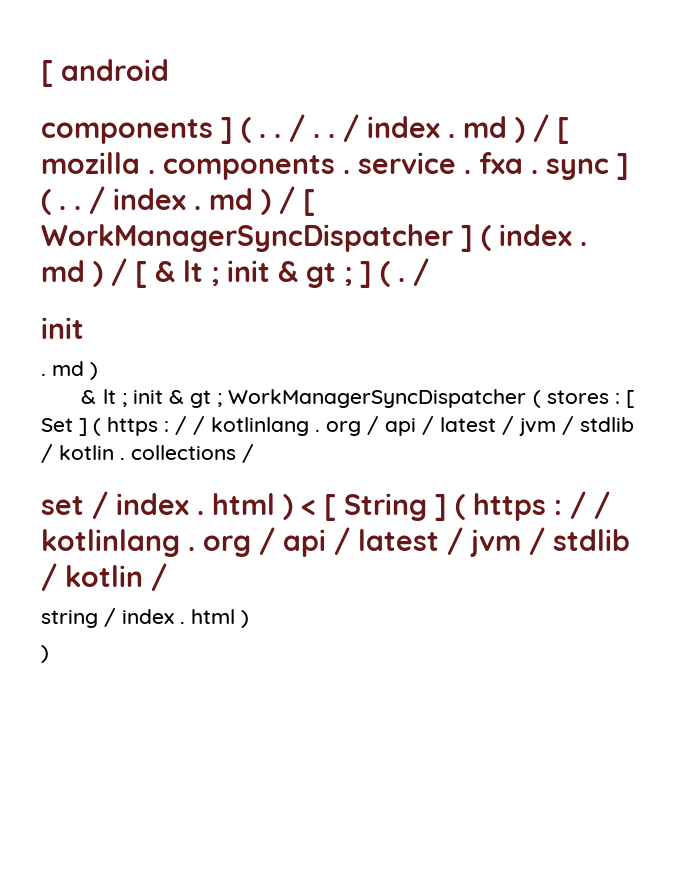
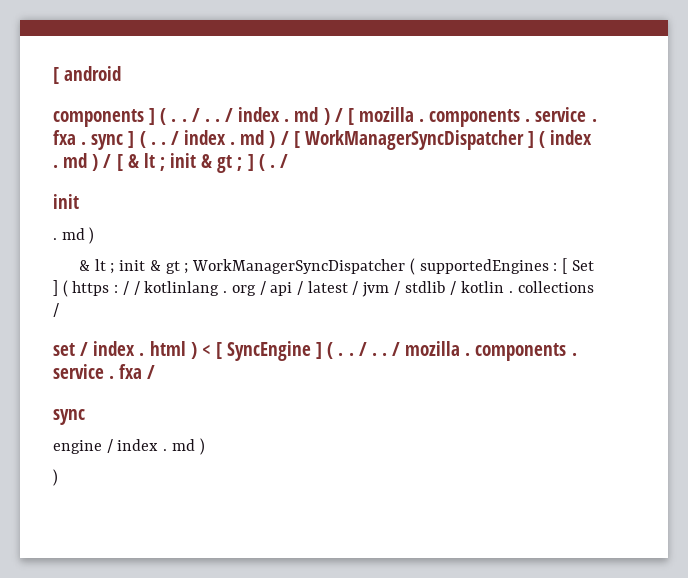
- & lt ; init & gt ; WorkManagerSyncDispatcher ( stores : [ Set ] ( https : / / kotlinlang . org / api / latest / jvm / stdlib / kotlin . collections /
+ & lt ; init & gt ; WorkManagerSyncDispatcher ( supportedEngines : [ Set ] ( https : / / kotlinlang . org / api / latest / jvm / stdlib / kotlin . collections /
- set / index . html ) < [ String ] ( https : / / kotlinlang . org / api / latest / jvm / stdlib / kotlin /
- string / index . html )
+ set / index . html ) < [ SyncEngine ] ( . . / . . / mozilla . components . service . fxa /
+ sync
+ engine / index . md )

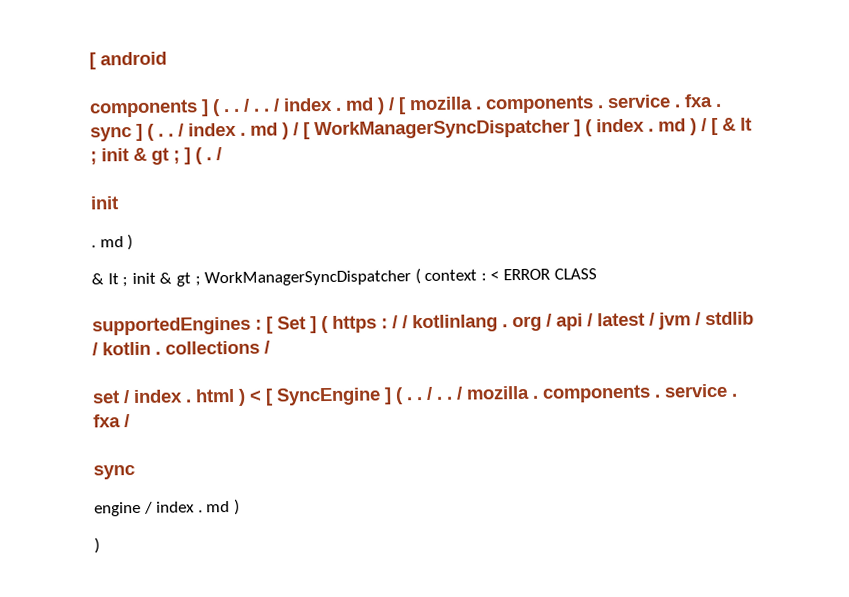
- & lt ; init & gt ; WorkManagerSyncDispatcher ( supportedEngines : [ Set ] ( https : / / kotlinlang . org / api / latest / jvm / stdlib / kotlin . collections /
+ & lt ; init & gt ; WorkManagerSyncDispatcher ( context : < ERROR CLASS
+ supportedEngines : [ Set ] ( https : / / kotlinlang . org / api / latest / jvm / stdlib / kotlin . collections /

